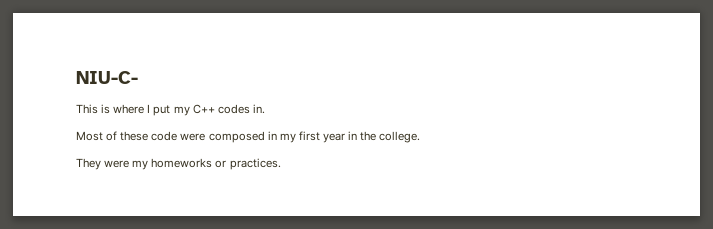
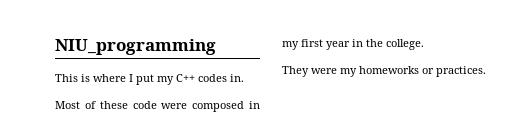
- NIU-C-
+ NIU_programming

